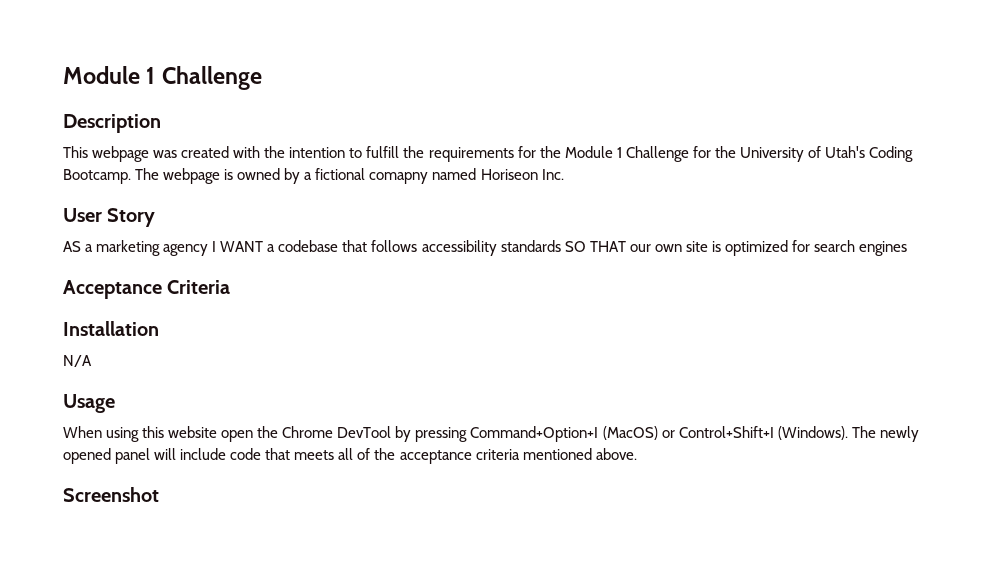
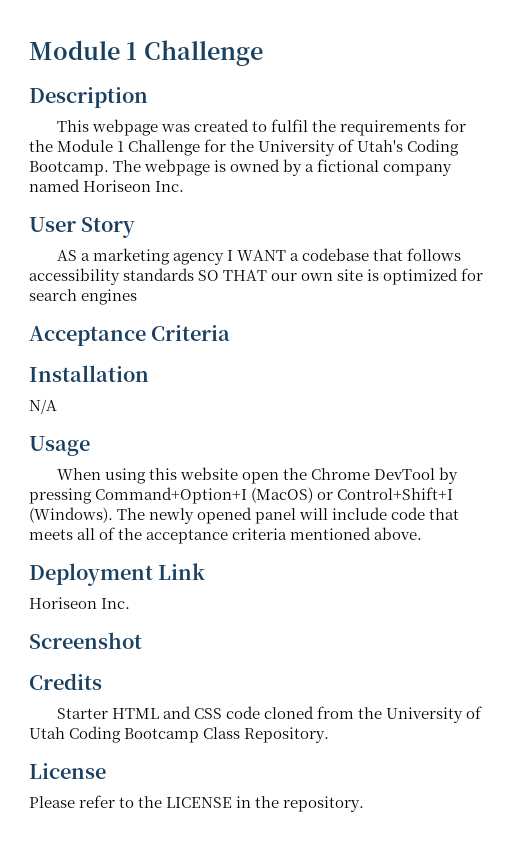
- This webpage was created with the intention to fulfill the requirements for the Module 1 Challenge for the University of Utah's Coding Bootcamp.
+ This webpage was created to fulfil the requirements for the Module 1 Challenge for the University of Utah's Coding Bootcamp.
- The webpage is owned by a fictional comapny named Horiseon Inc.
+ The webpage is owned by a fictional company named Horiseon Inc.
+ Deployment Link
+ Horiseon Inc.
  Screenshot
+ Credits
+ Starter HTML and CSS code cloned from the University of Utah Coding Bootcamp Class Repository.
+ License
+ Please refer to the LICENSE in the repository.

